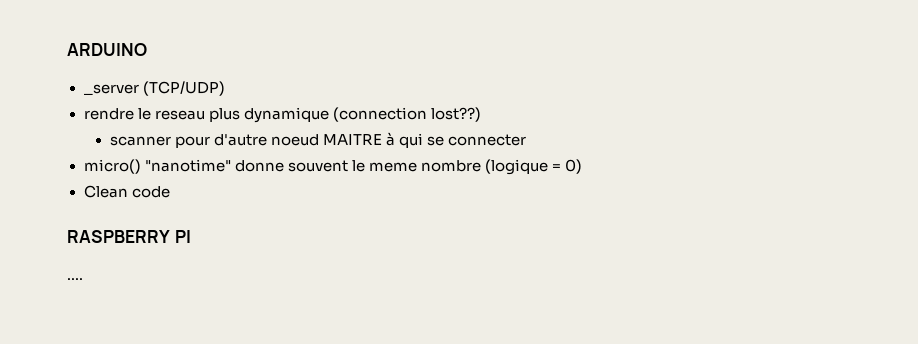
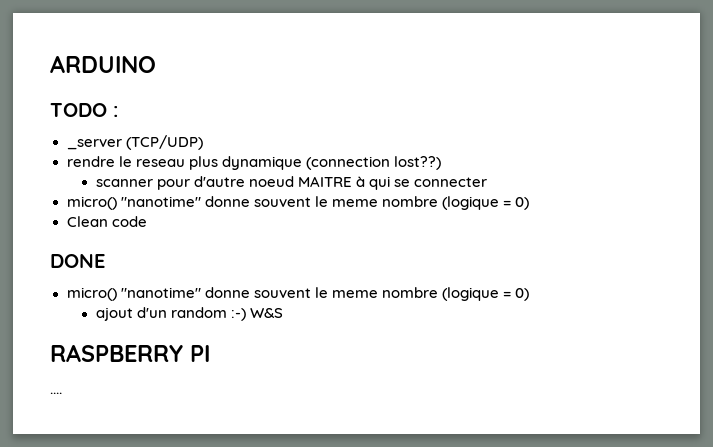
+ TODO :
+ DONE
+ micro() "nanotime" donne souvent le meme nombre (logique = 0)
+ ajout d'un random :-) W&S

